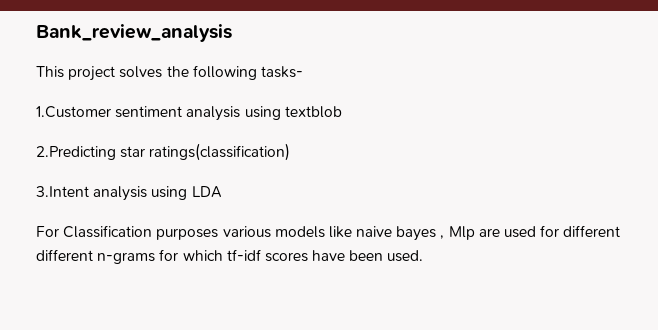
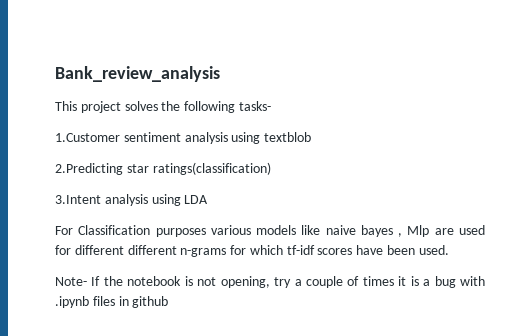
+ Note- If the notebook is not opening, try a couple of times it is a bug with .ipynb files in github

